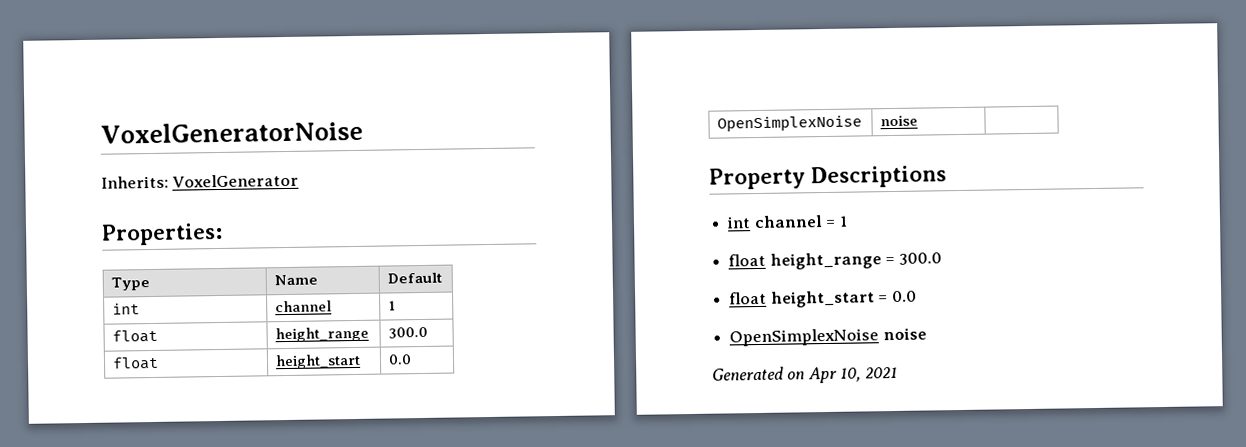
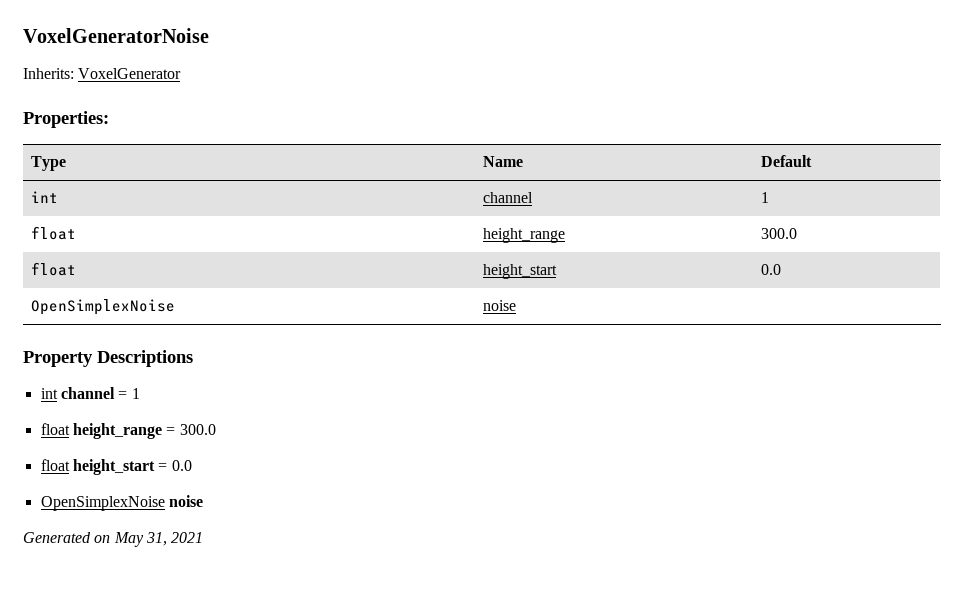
- Generated on Apr 10, 2021
+ Generated on May 31, 2021

